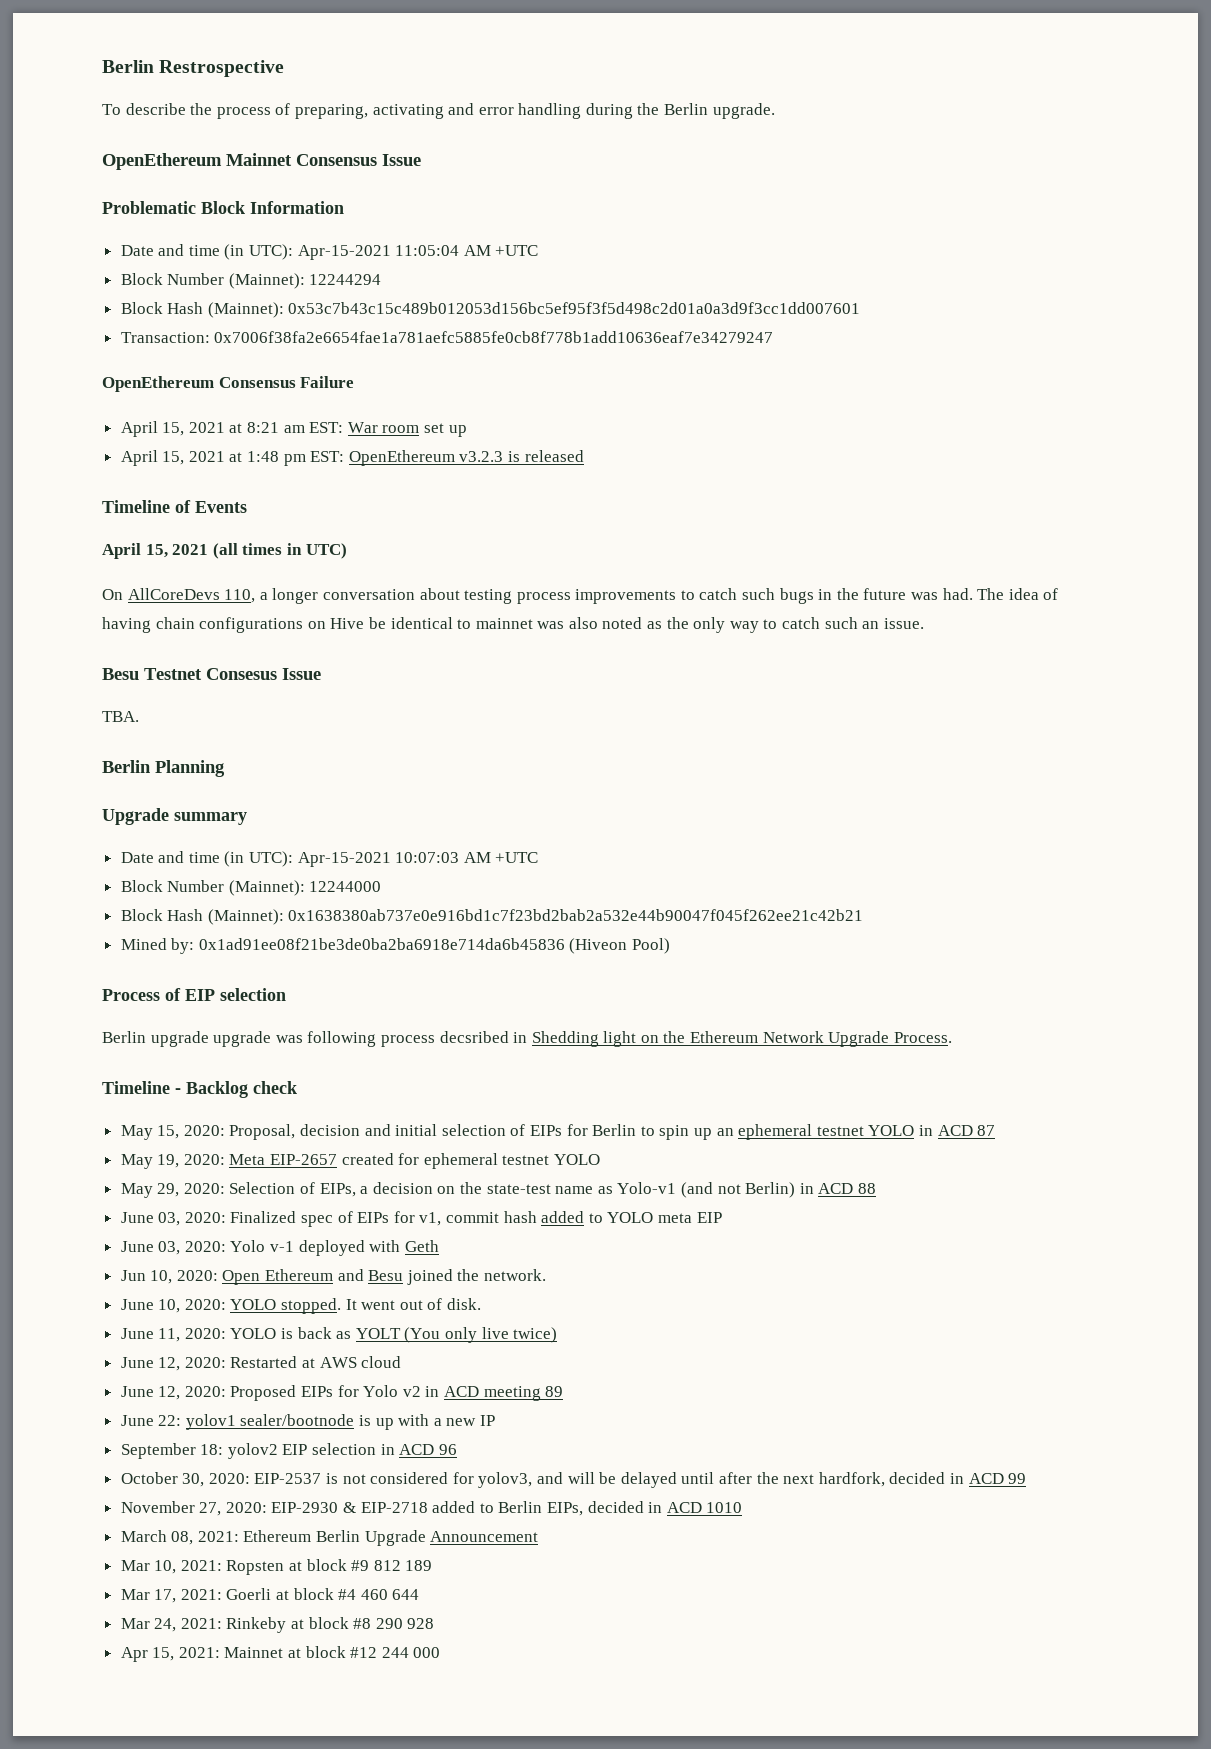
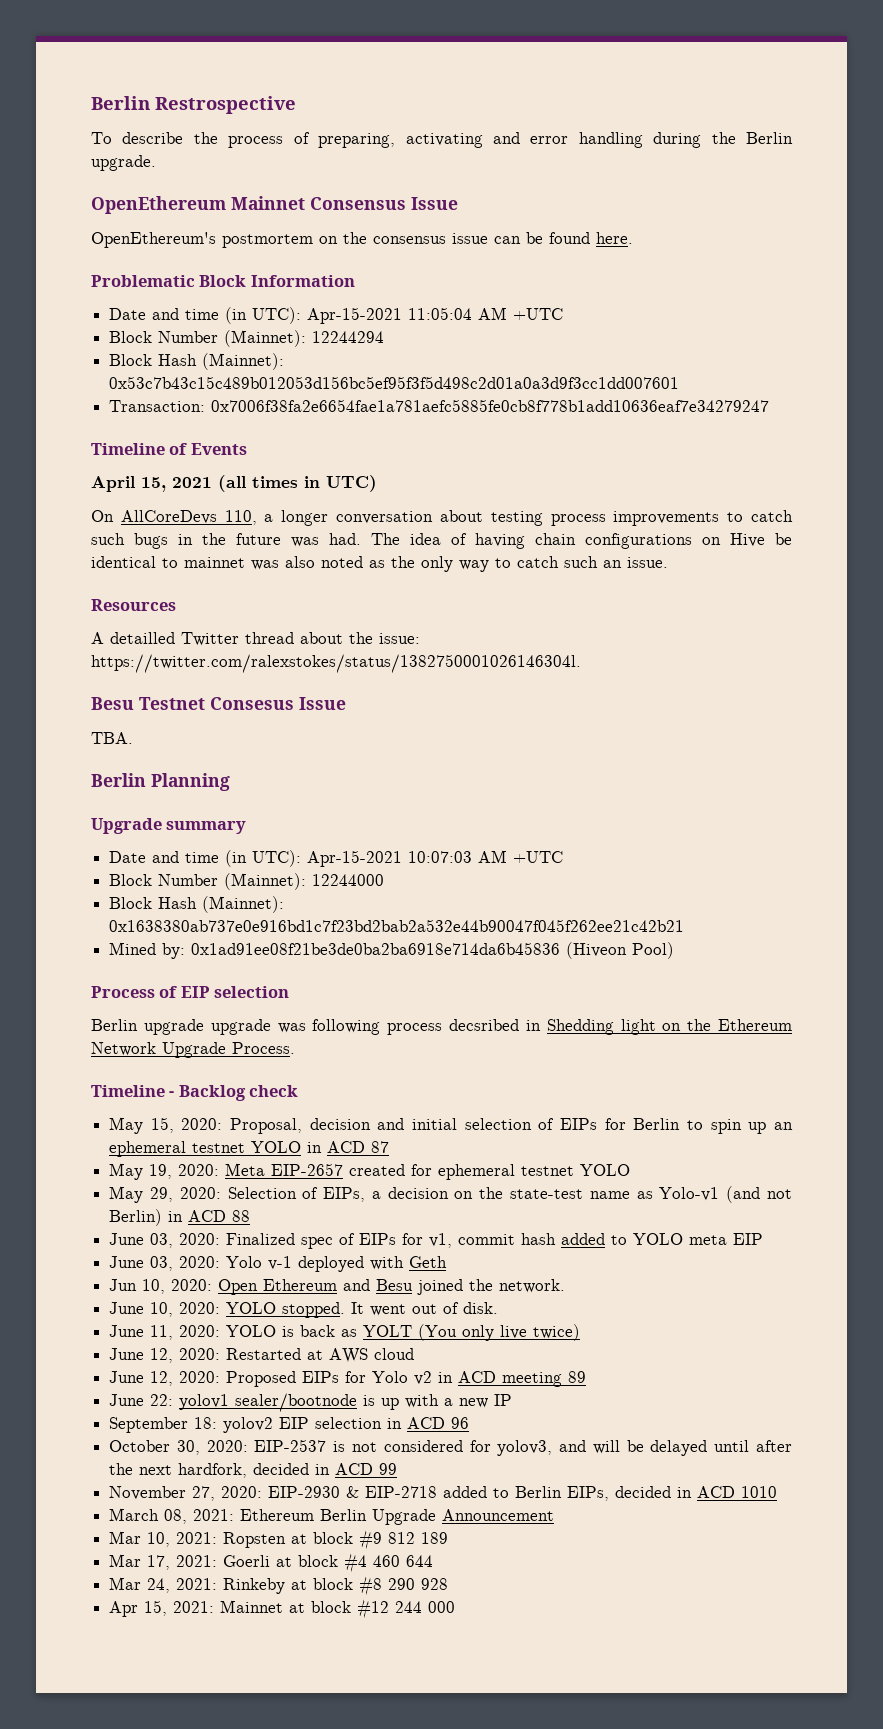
+ OpenEthereum's postmortem on the consensus issue can be found here.
- OpenEthereum Consensus Failure
- April 15, 2021 at 8:21 am EST: War room set up
- April 15, 2021 at 1:48 pm EST: OpenEthereum v3.2.3 is released
+ Resources
+ A detailled Twitter thread about the issue: https://twitter.com/ralexstokes/status/1382750001026146304l.

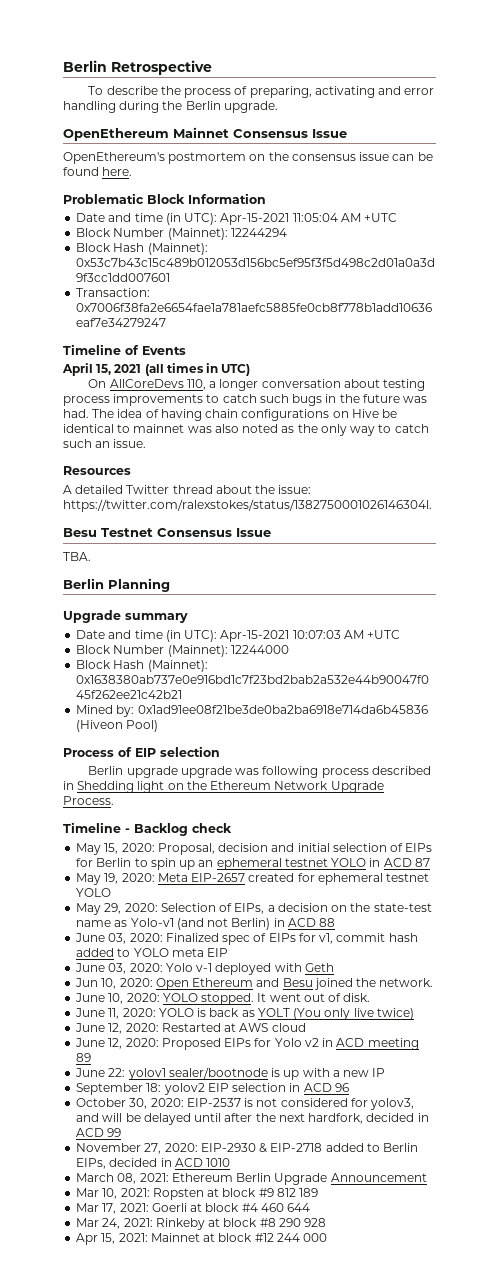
- Berlin Restrospective
+ Berlin Retrospective
- A detailled Twitter thread about the issue: https://twitter.com/ralexstokes/status/1382750001026146304l.
+ A detailed Twitter thread about the issue: https://twitter.com/ralexstokes/status/1382750001026146304l.
- Besu Testnet Consesus Issue
+ Besu Testnet Consensus Issue
- Berlin upgrade upgrade was following process decsribed in Shedding light on the Ethereum Network Upgrade Process.
+ Berlin upgrade upgrade was following process described in Shedding light on the Ethereum Network Upgrade Process.

